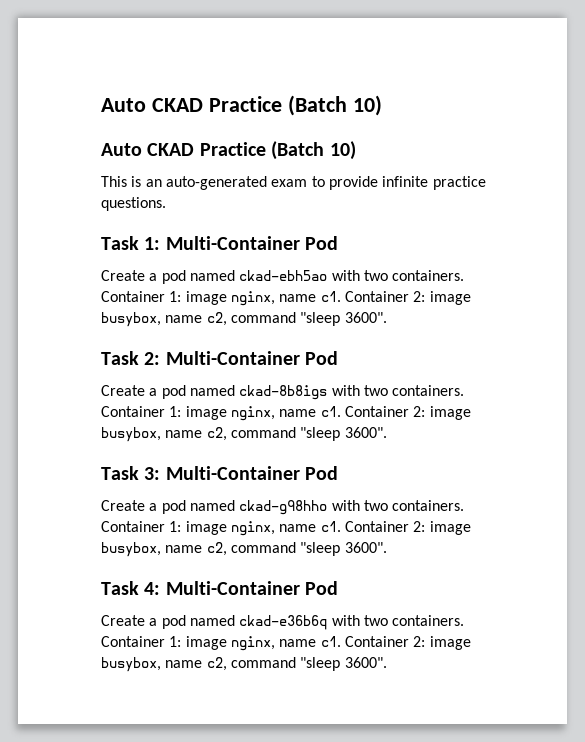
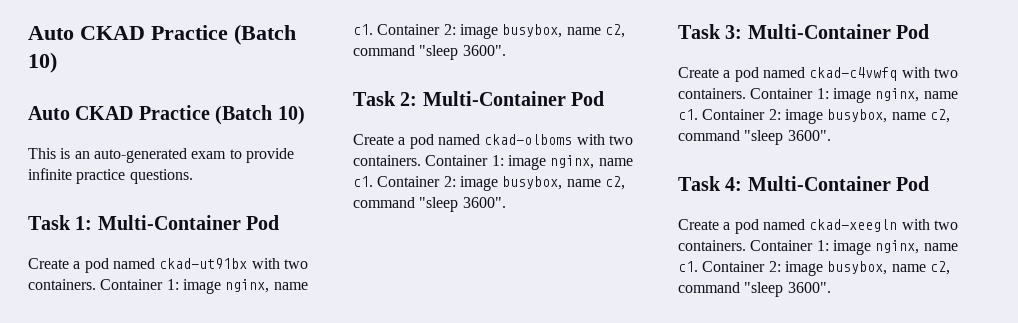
- Create a pod named ckad-ebh5ao with two containers.
+ Create a pod named ckad-ut91bx with two containers.
- Create a pod named ckad-8b8igs with two containers.
+ Create a pod named ckad-olboms with two containers.
- Create a pod named ckad-g98hho with two containers.
+ Create a pod named ckad-c4vwfq with two containers.
- Create a pod named ckad-e36b6q with two containers.
+ Create a pod named ckad-xeegln with two containers.

